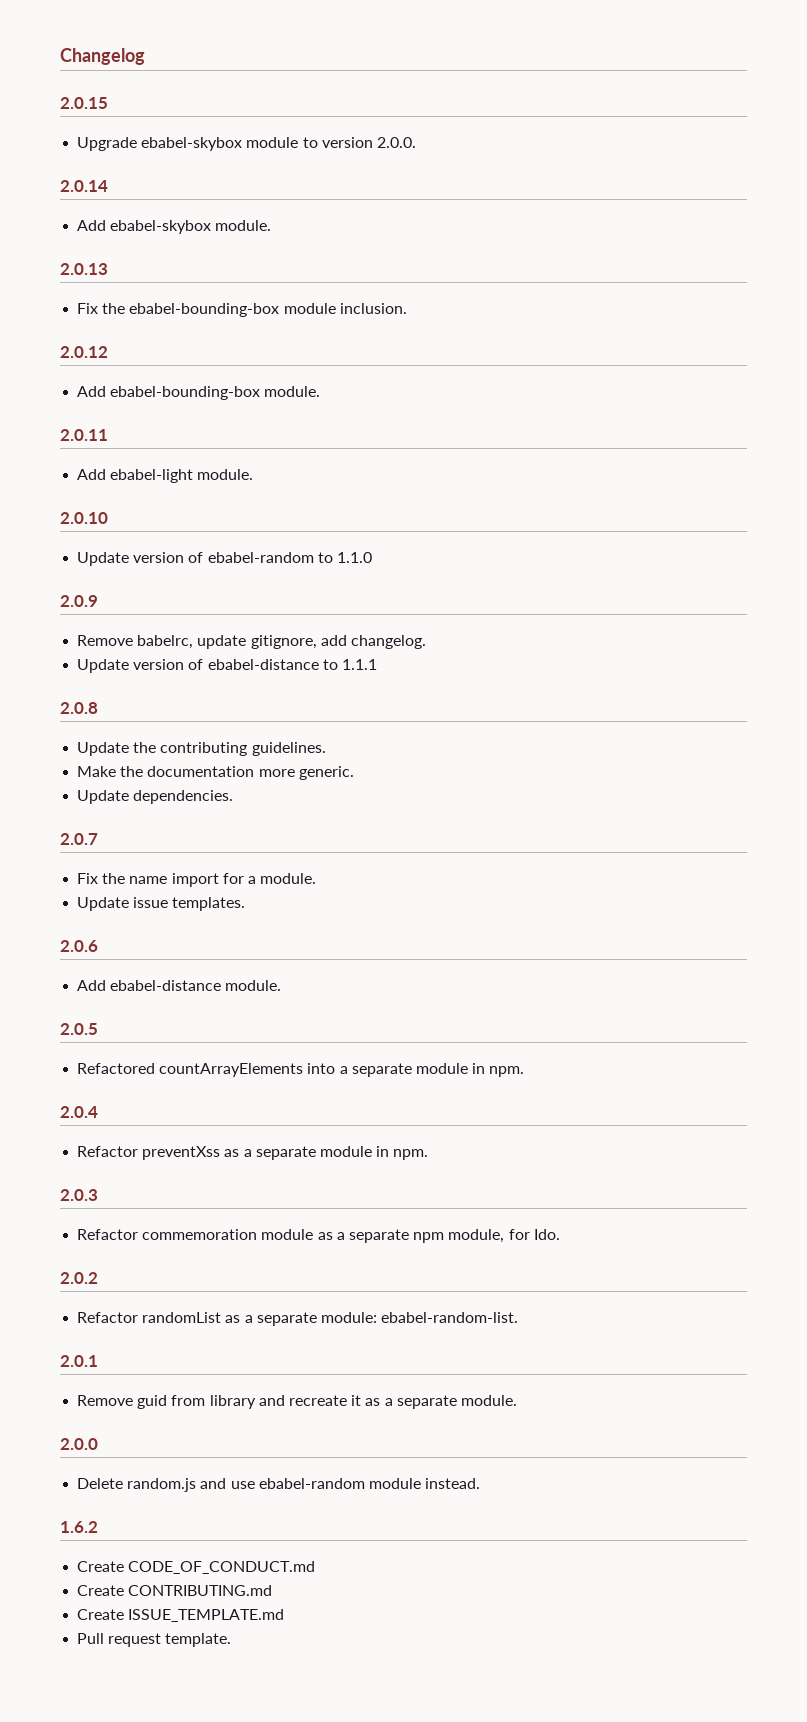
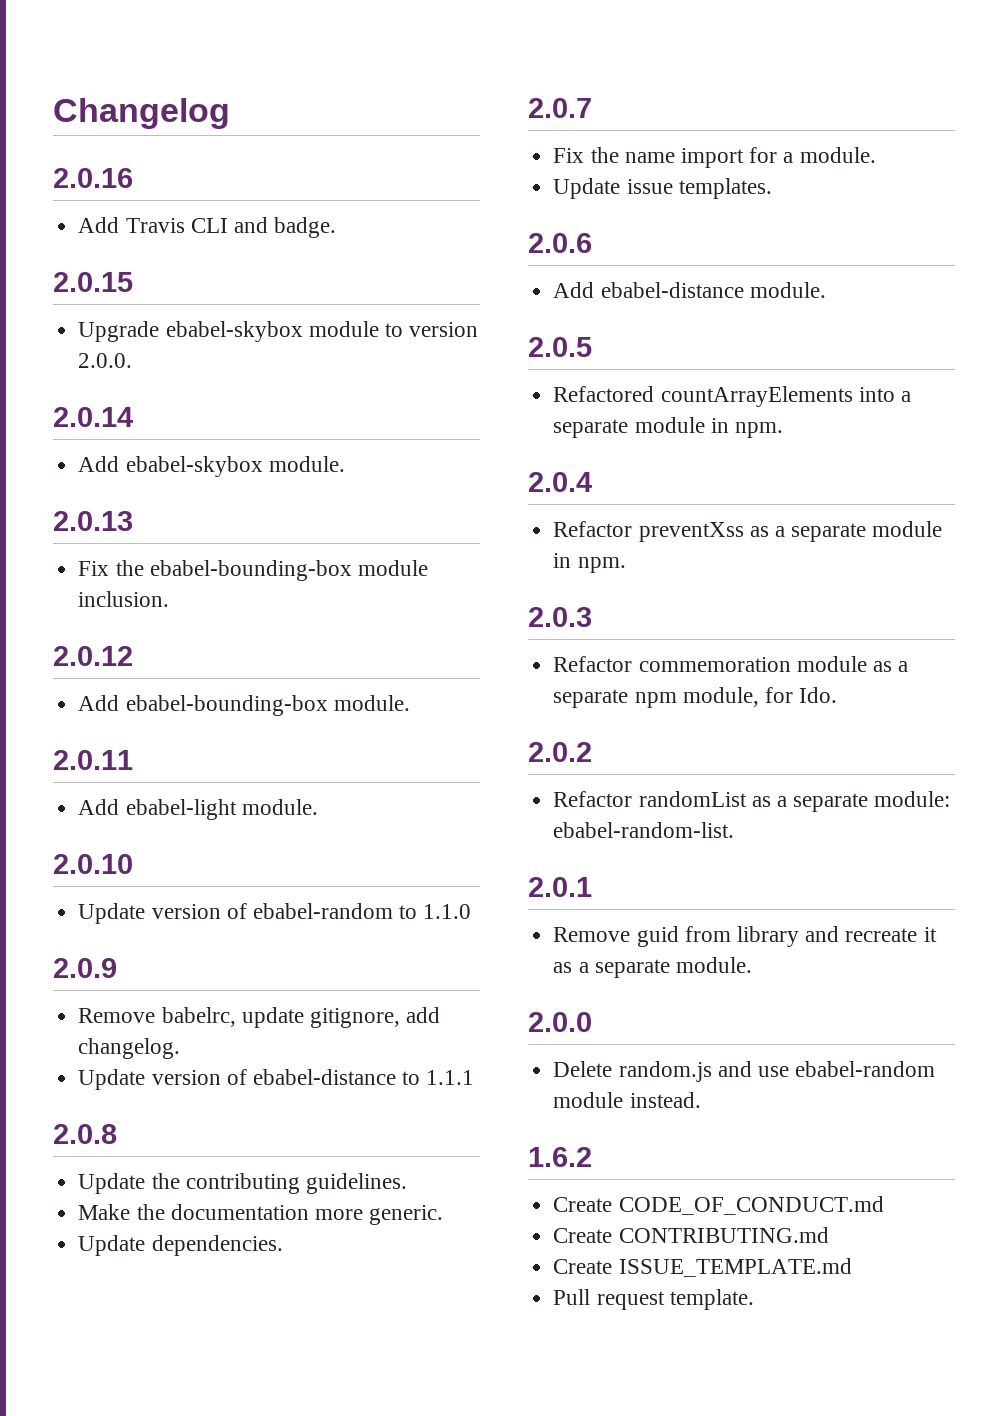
+ 2.0.16
+ Add Travis CLI and badge.

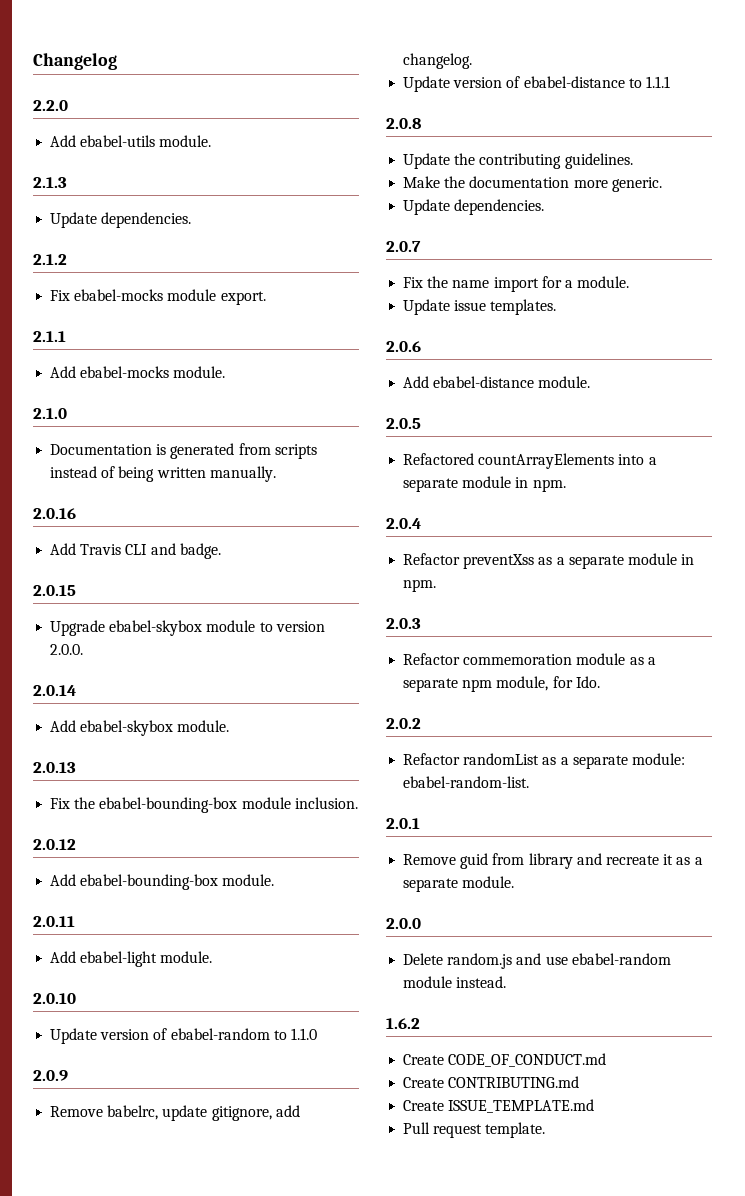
+ 2.2.0
+ Add ebabel-utils module.
+ 2.1.3
+ Update dependencies.
+ 2.1.2
+ Fix ebabel-mocks module export.
+ 2.1.1
+ Add ebabel-mocks module.
+ 2.1.0
+ Documentation is generated from scripts instead of being written manually.

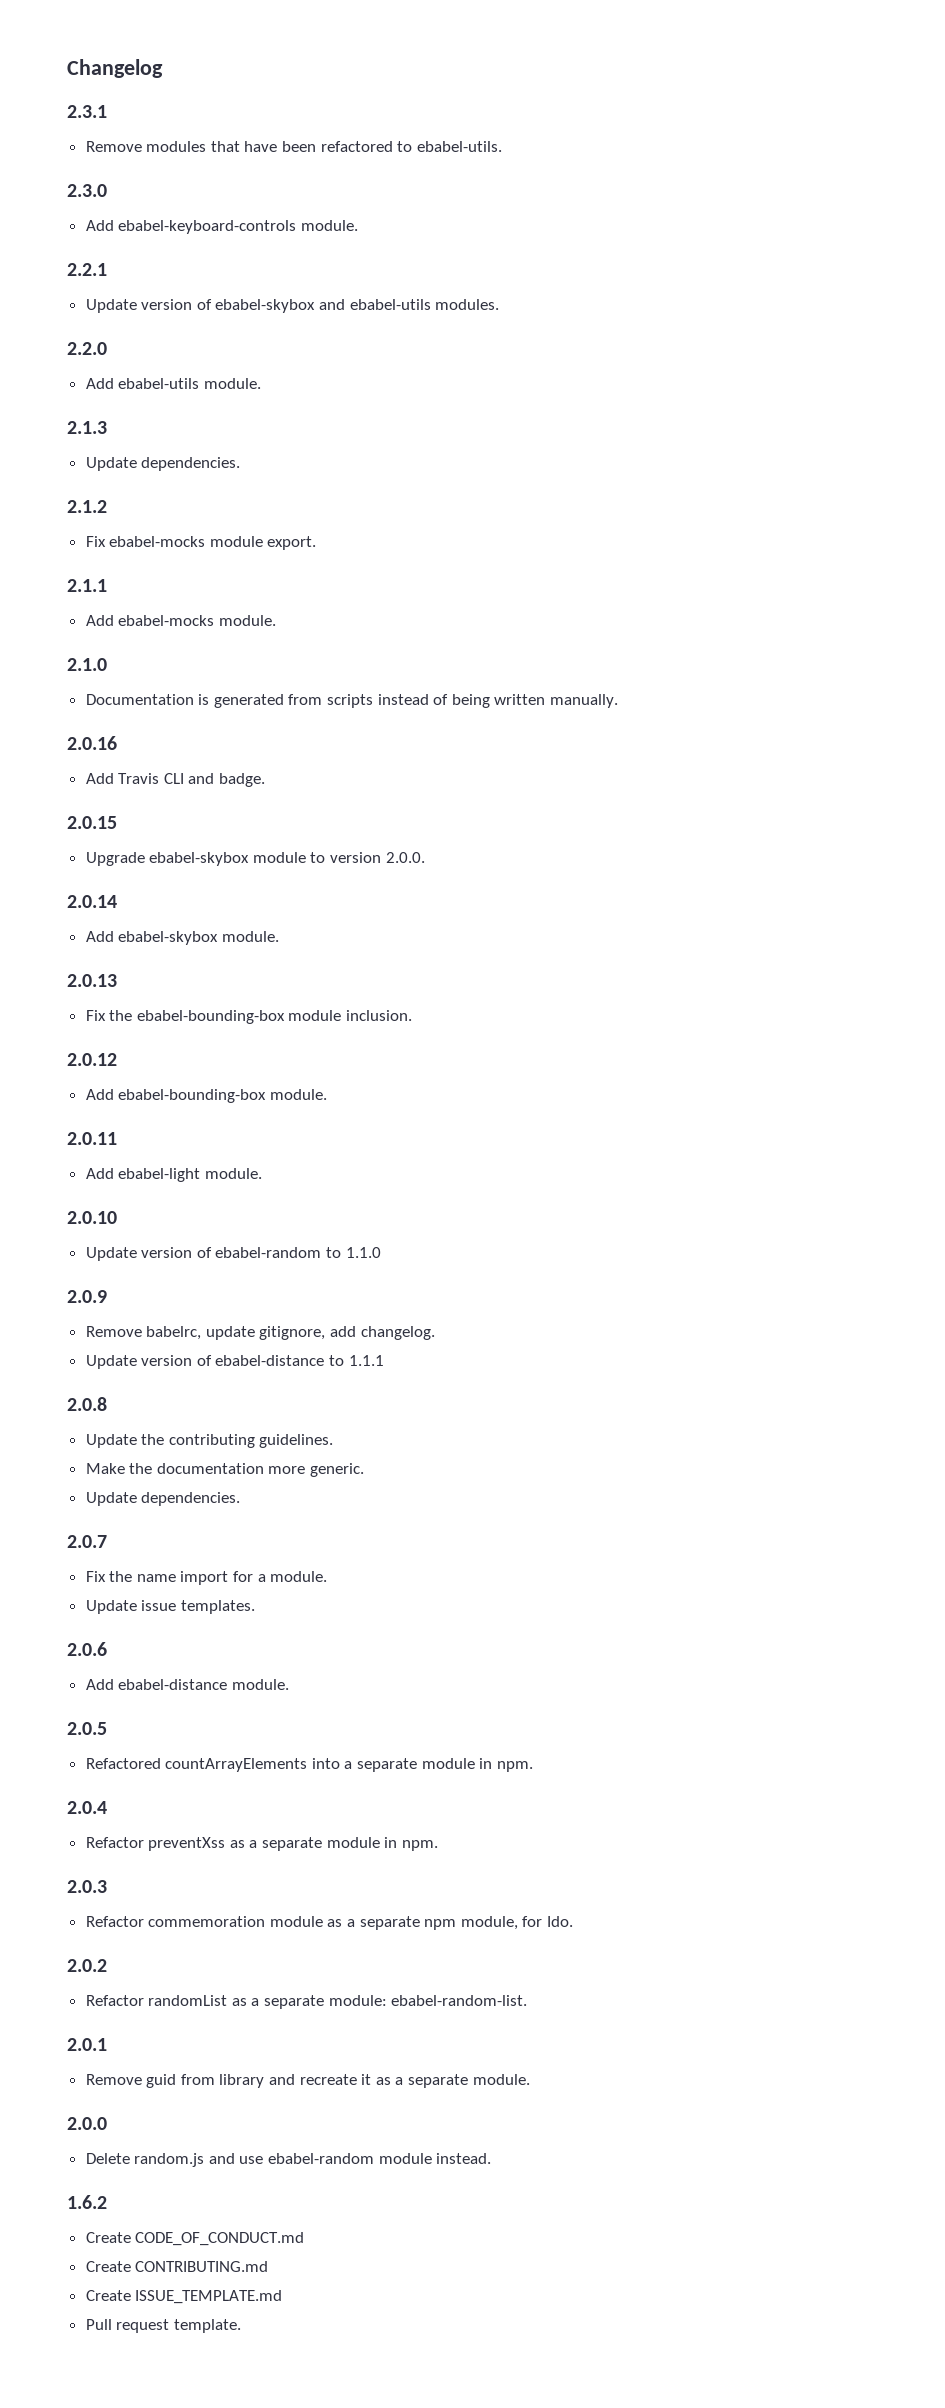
+ 2.3.1
+ Remove modules that have been refactored to ebabel-utils.
+ 2.3.0
+ Add ebabel-keyboard-controls module.
+ 2.2.1
+ Update version of ebabel-skybox and ebabel-utils modules.

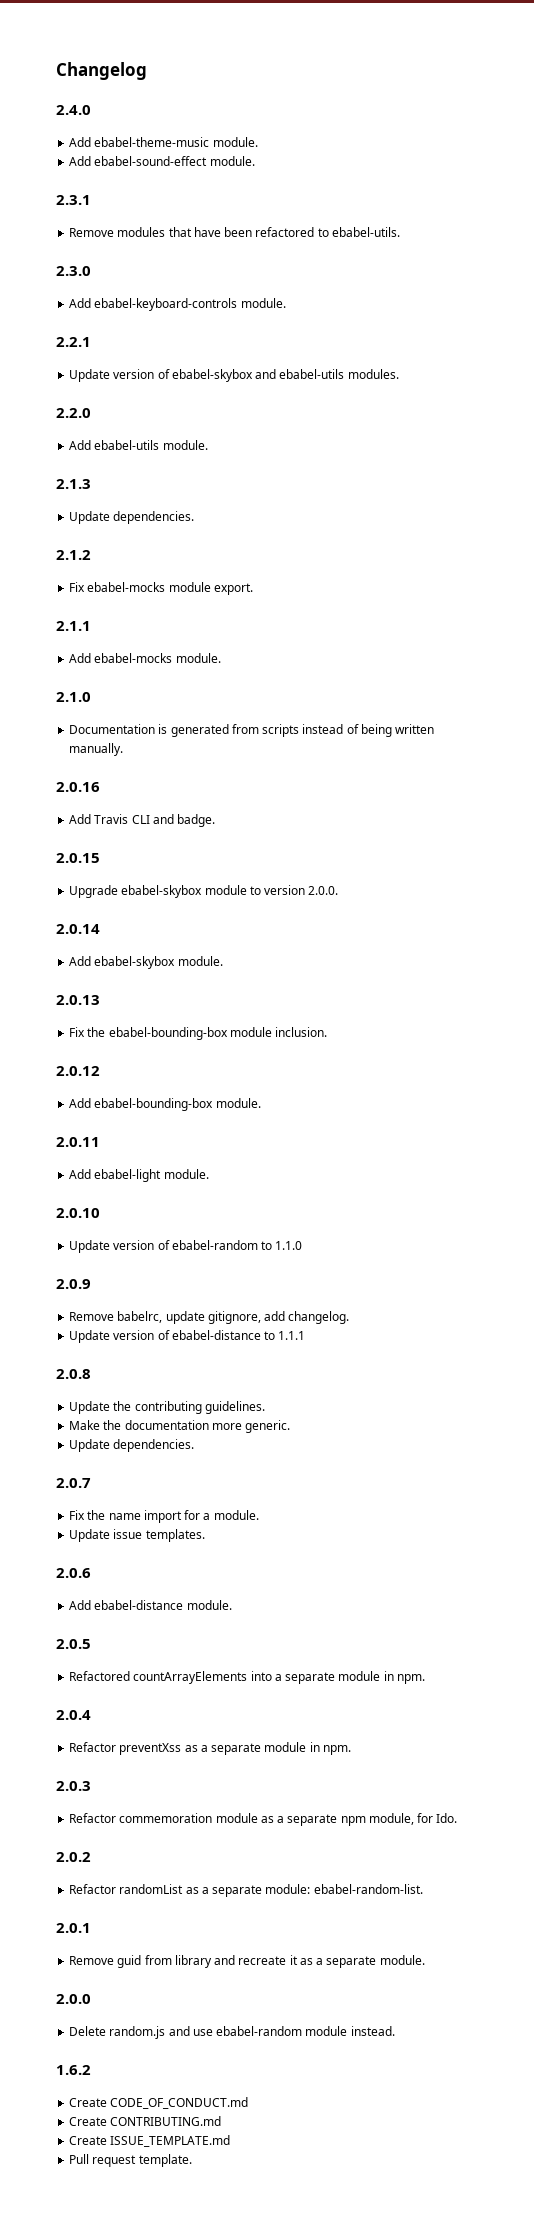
+ 2.4.0
+ Add ebabel-theme-music module.
+ Add ebabel-sound-effect module.

